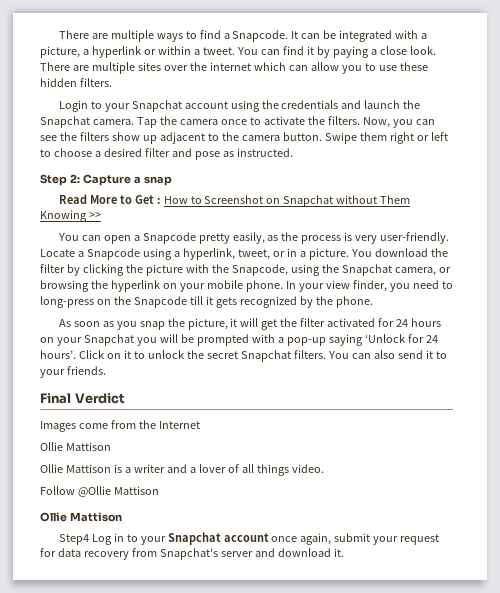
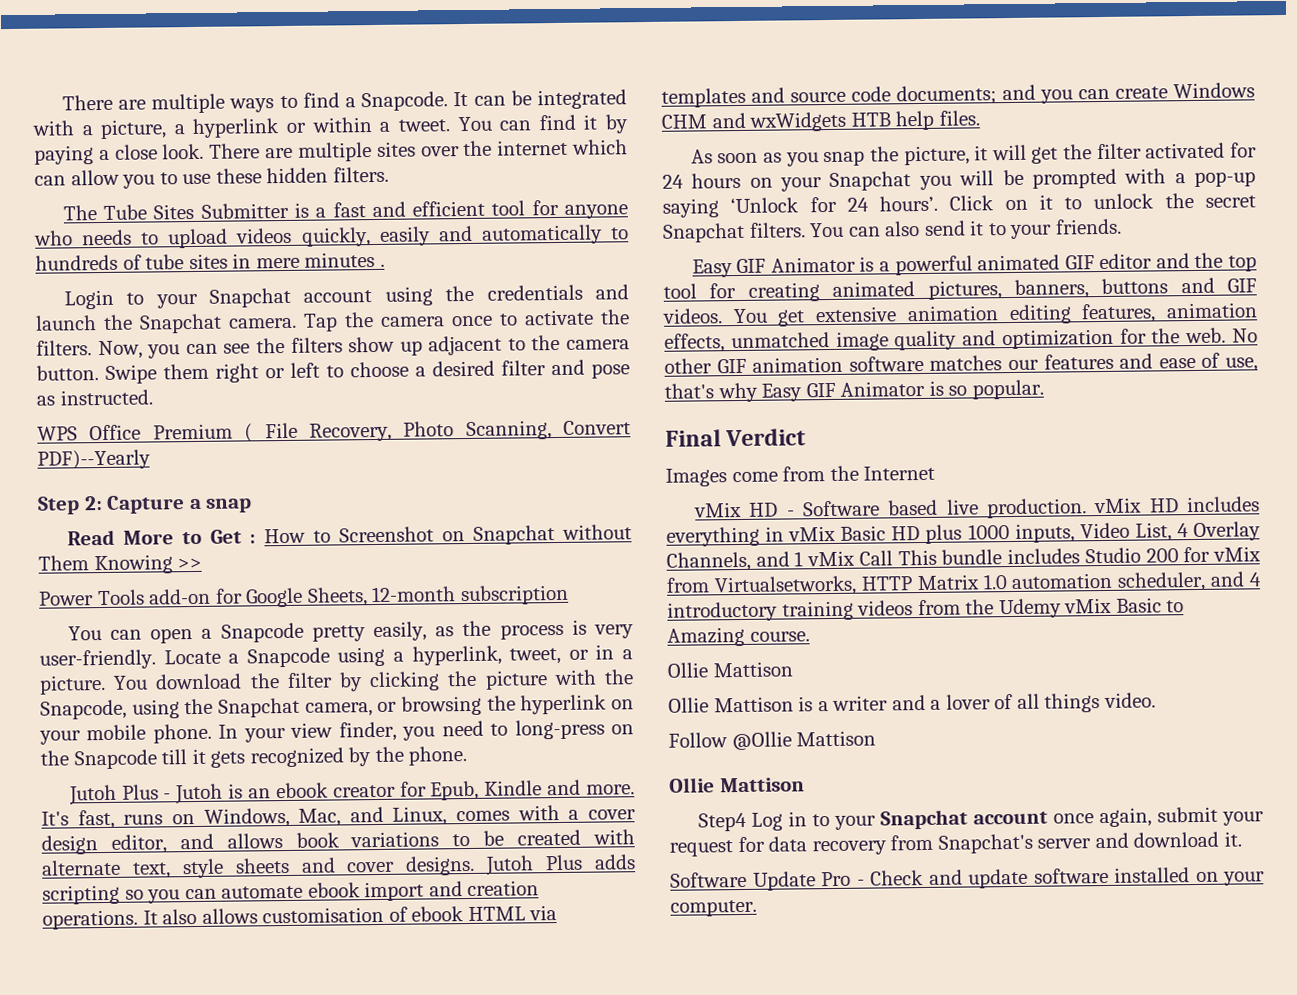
+ The Tube Sites Submitter is a fast and efficient tool for anyone who needs to upload videos quickly, easily and automatically to hundreds of tube sites in mere minutes .
+ WPS Office Premium ( File Recovery, Photo Scanning, Convert PDF)--Yearly
+ Power Tools add-on for Google Sheets, 12-month subscription
+ Jutoh Plus - Jutoh is an ebook creator for Epub, Kindle and more. It's fast, runs on Windows, Mac, and Linux, comes with a cover design editor, and allows book variations to be created with alternate text, style sheets and cover designs. Jutoh Plus adds scripting so you can automate ebook import and creation operations. It also allows customisation of ebook HTML via templates and source code documents; and you can create Windows CHM and wxWidgets HTB help files.
+ Easy GIF Animator is a powerful animated GIF editor and the top tool for creating animated pictures, banners, buttons and GIF videos. You get extensive animation editing features, animation effects, unmatched image quality and optimization for the web. No other GIF animation software matches our features and ease of use, that's why Easy GIF Animator is so popular.
+ vMix HD - Software based live production. vMix HD includes everything in vMix Basic HD plus 1000 inputs, Video List, 4 Overlay Channels, and 1 vMix Call This bundle includes Studio 200 for vMix from Virtualsetworks, HTTP Matrix 1.0 automation scheduler, and 4 introductory training videos from the Udemy vMix Basic to Amazing course.
+ Software Update Pro - Check and update software installed on your computer.

